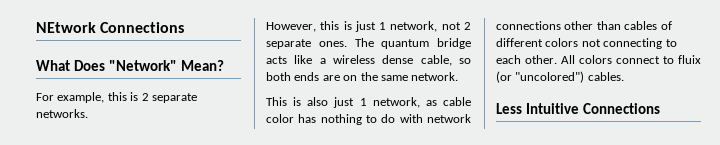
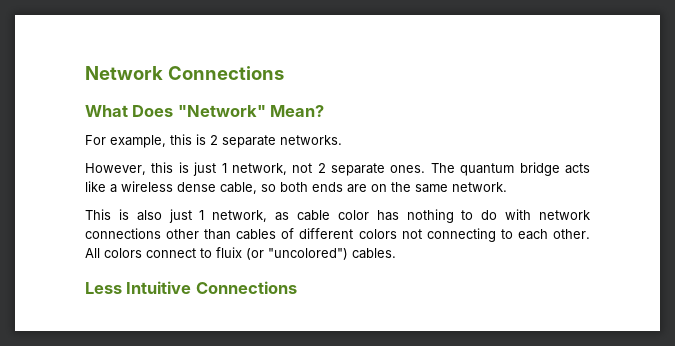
- NEtwork Connections
+ Network Connections

